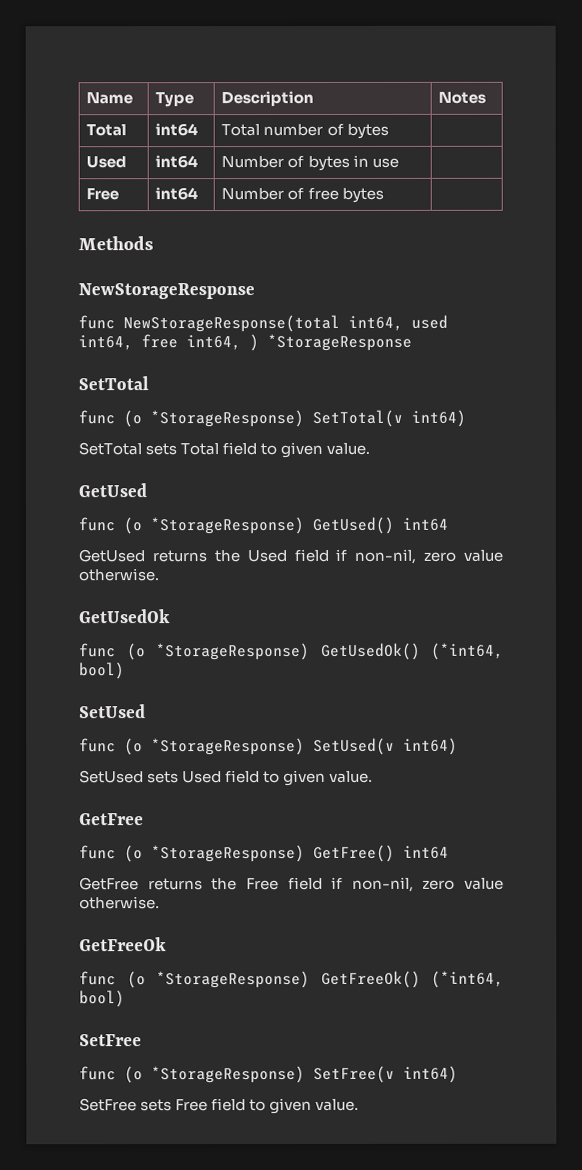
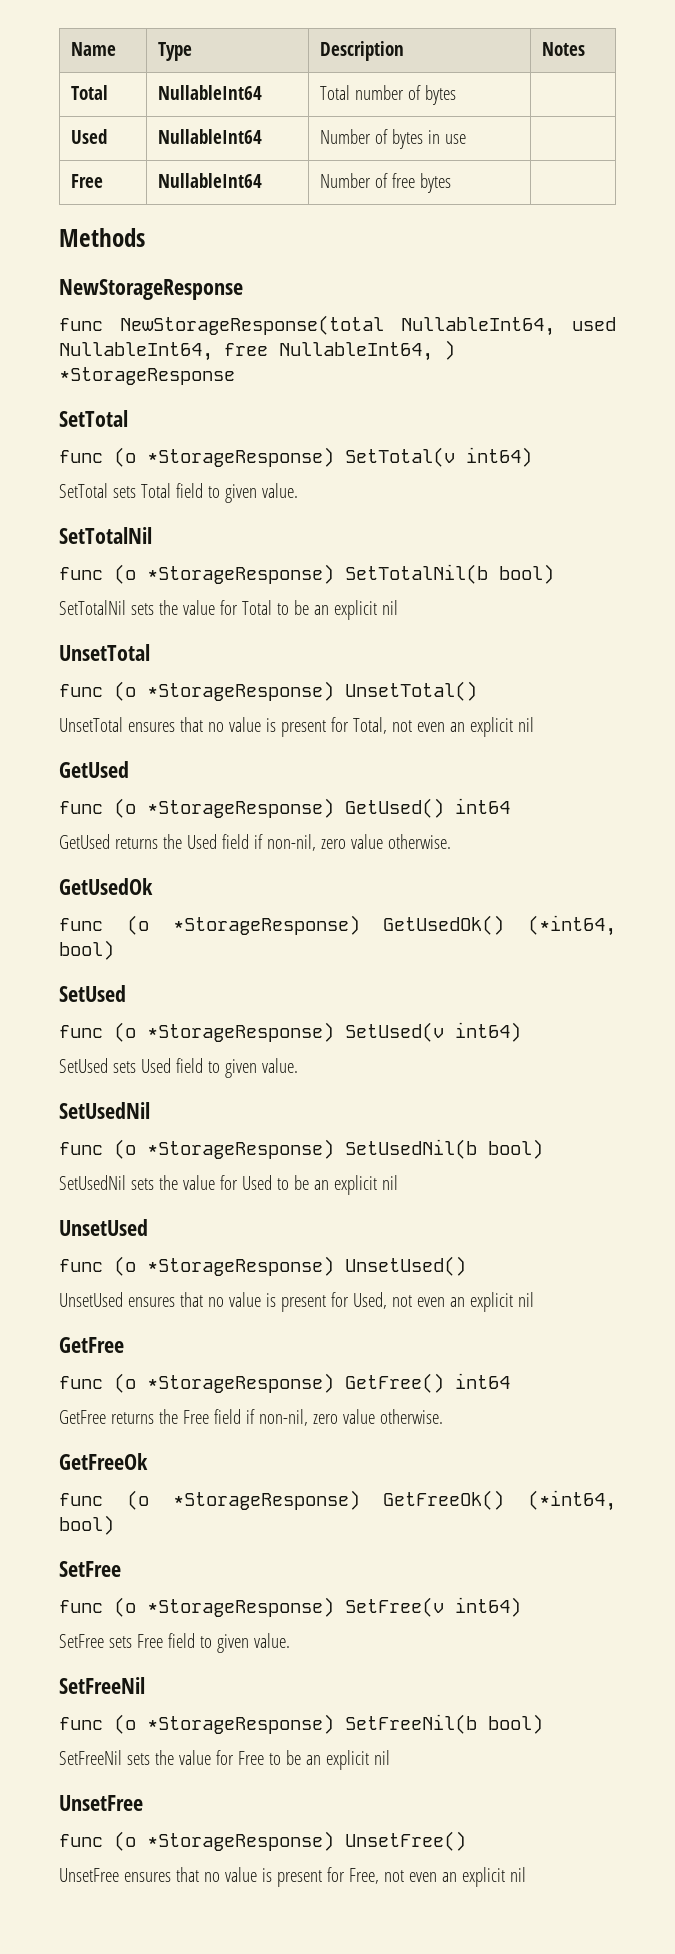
- Total | int64 | Total number of bytes |
+ Total | NullableInt64 | Total number of bytes |
- Used | int64 | Number of bytes in use |
+ Used | NullableInt64 | Number of bytes in use |
- Free | int64 | Number of free bytes |
+ Free | NullableInt64 | Number of free bytes |
- func NewStorageResponse(total int64, used int64, free int64, ) *StorageResponse
+ func NewStorageResponse(total NullableInt64, used NullableInt64, free NullableInt64, ) *StorageResponse
  SetTotal sets Total field to given value.
+ SetTotalNil
+ func (o *StorageResponse) SetTotalNil(b bool)
+ SetTotalNil sets the value for Total to be an explicit nil
+ UnsetTotal
+ func (o *StorageResponse) UnsetTotal()
+ UnsetTotal ensures that no value is present for Total, not even an explicit nil
  SetUsed sets Used field to given value.
+ SetUsedNil
+ func (o *StorageResponse) SetUsedNil(b bool)
+ SetUsedNil sets the value for Used to be an explicit nil
+ UnsetUsed
+ func (o *StorageResponse) UnsetUsed()
+ UnsetUsed ensures that no value is present for Used, not even an explicit nil
  SetFree sets Free field to given value.
+ SetFreeNil
+ func (o *StorageResponse) SetFreeNil(b bool)
+ SetFreeNil sets the value for Free to be an explicit nil
+ UnsetFree
+ func (o *StorageResponse) UnsetFree()
+ UnsetFree ensures that no value is present for Free, not even an explicit nil

